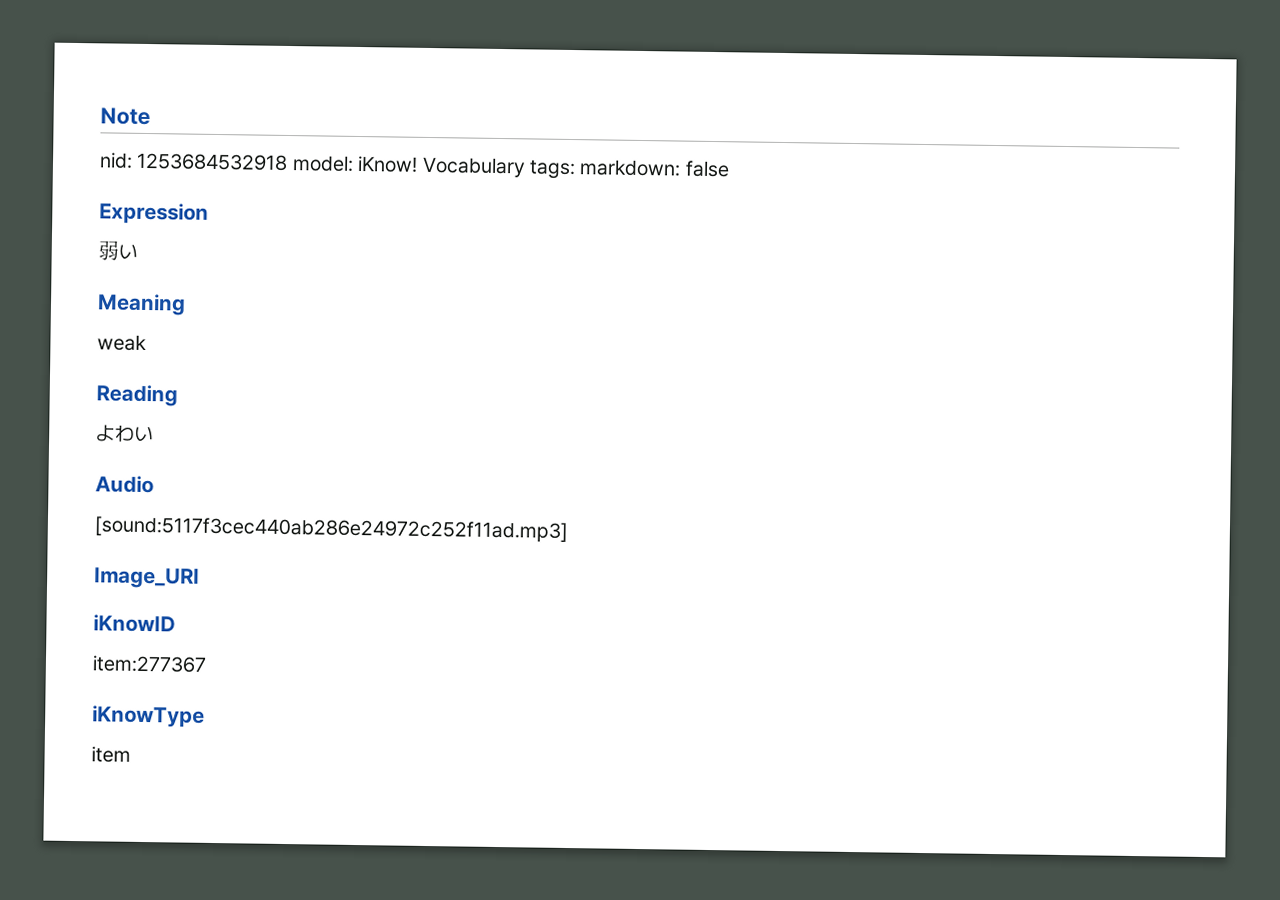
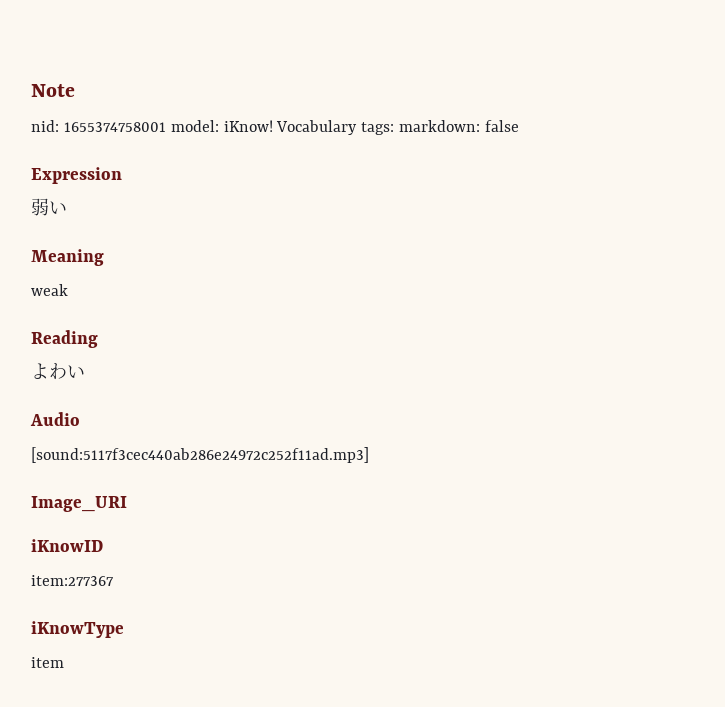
- nid: 1253684532918 model: iKnow!
+ nid: 1655374758001 model: iKnow!

